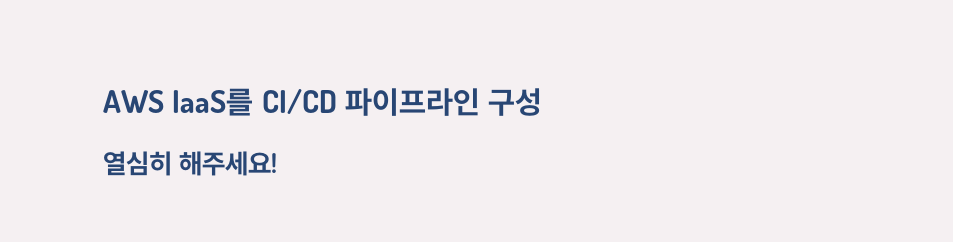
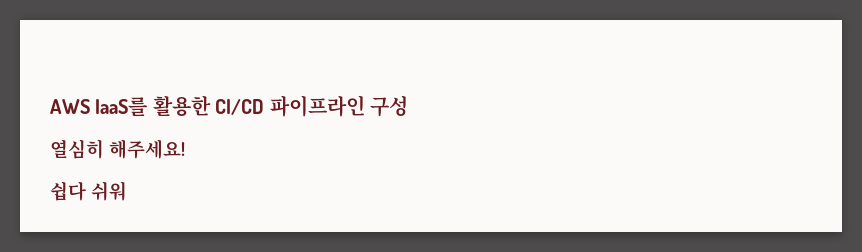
- AWS IaaS를 CI/CD 파이프라인 구성
+ AWS IaaS를 활용한 CI/CD 파이프라인 구성
+ 쉽다 쉬워

